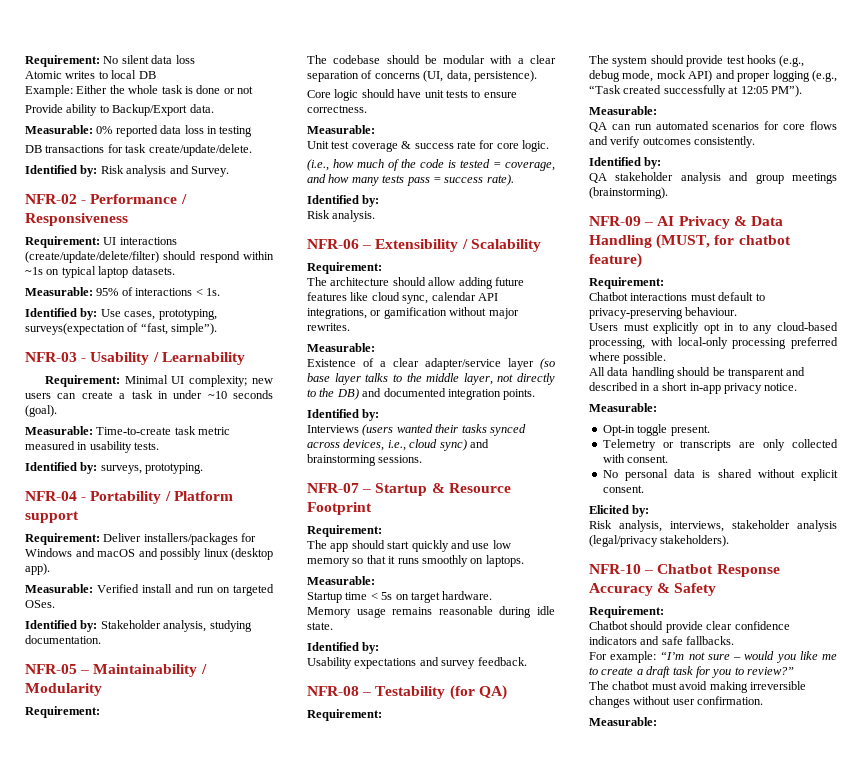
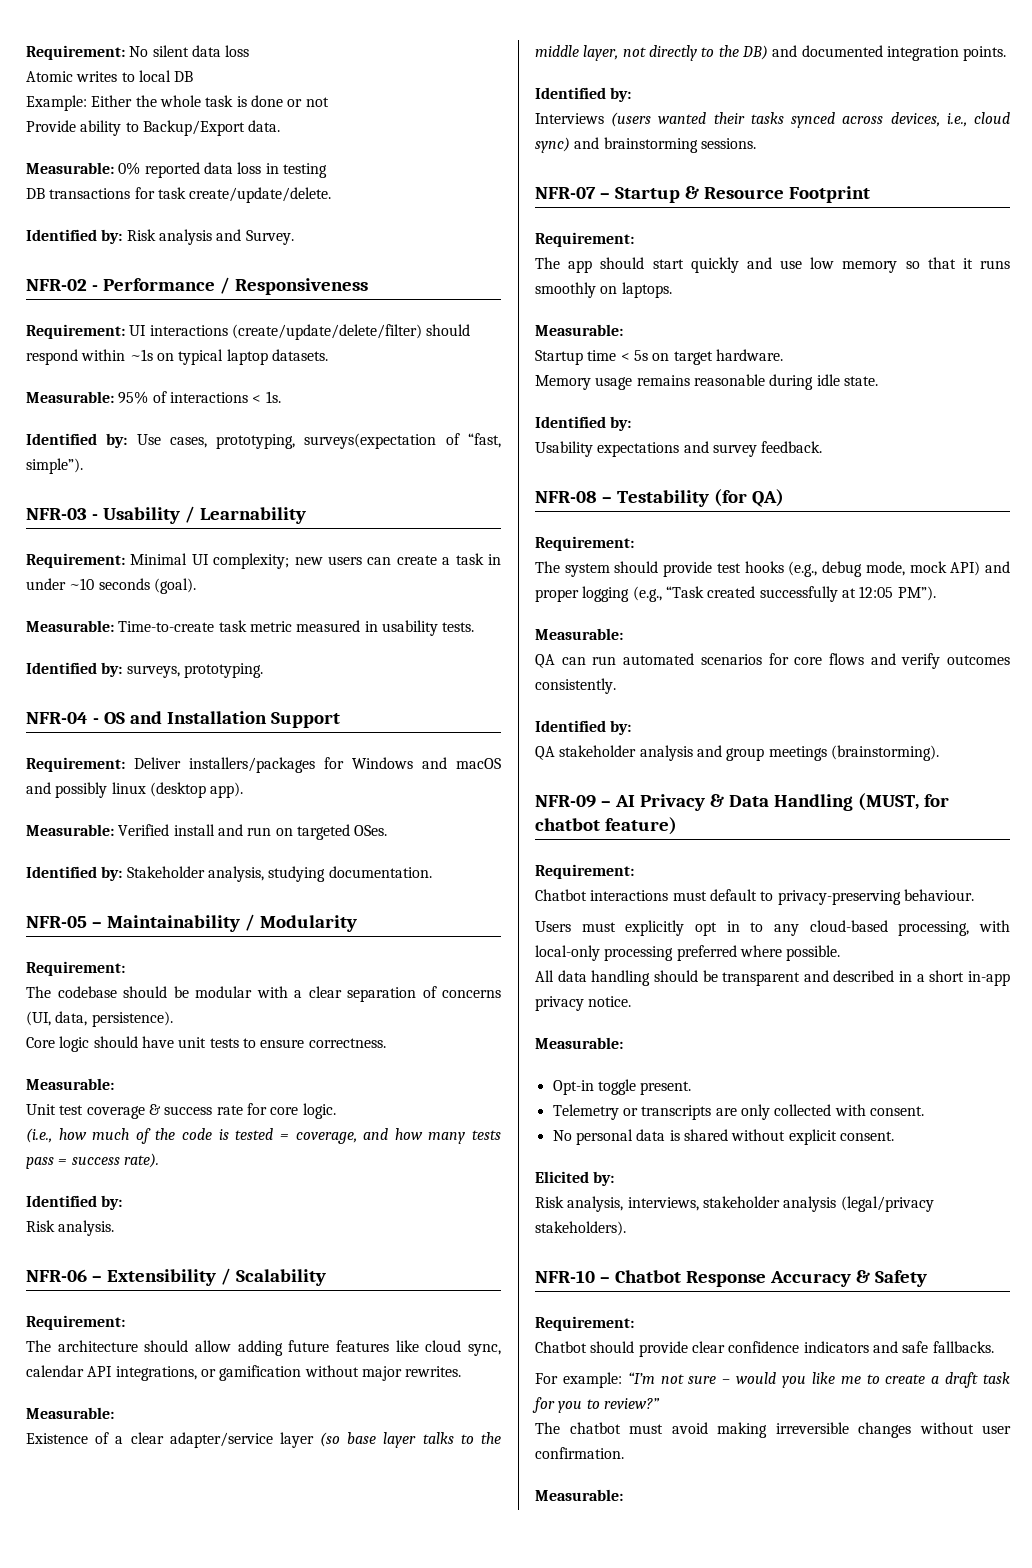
- NFR-04 - Portability / Platform support
+ NFR-04 - OS and Installation Support

